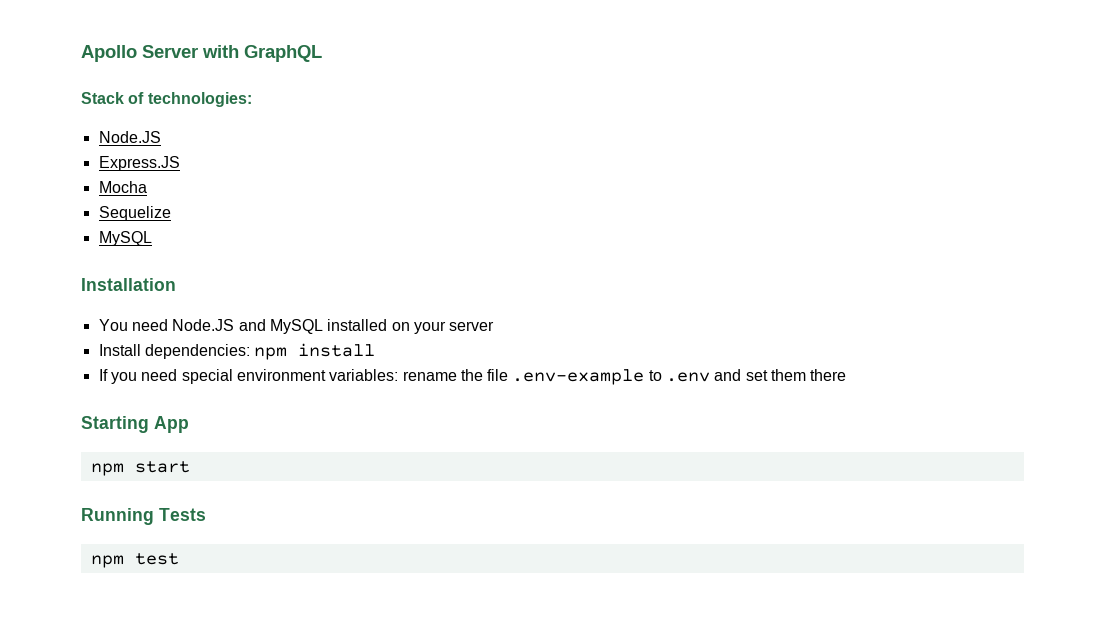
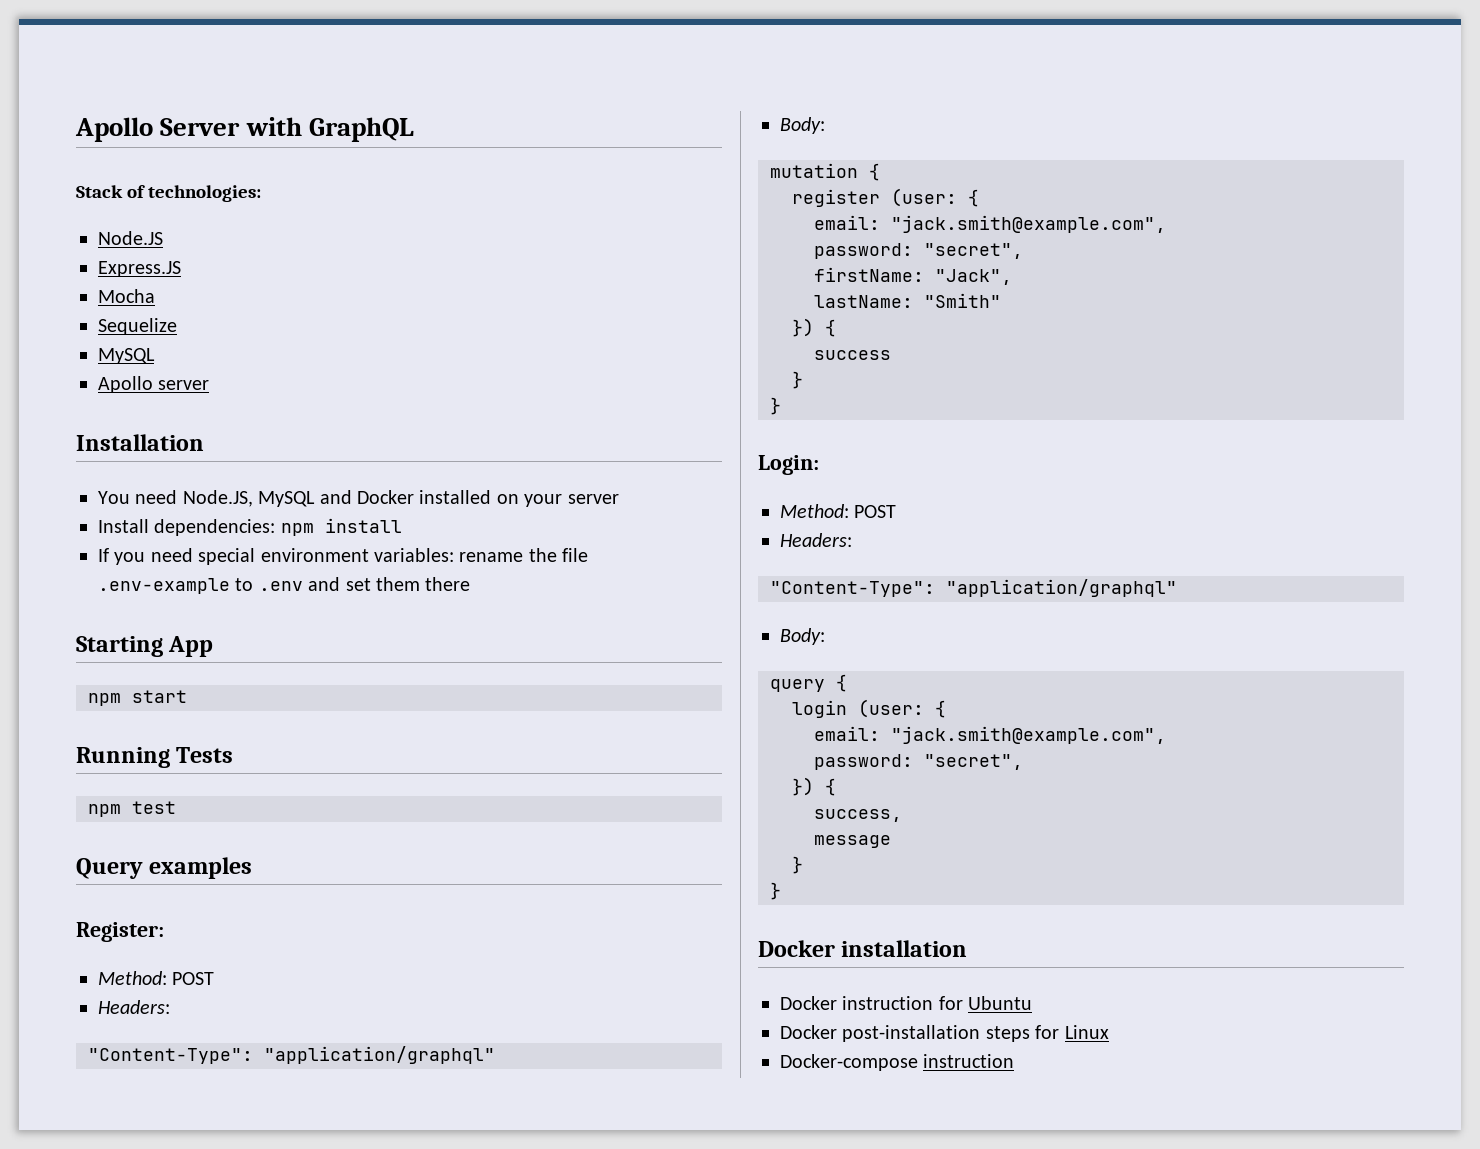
+ Apollo server
- You need Node.JS and MySQL installed on your server
+ You need Node.JS, MySQL and Docker installed on your server
+ Query examples
+ Register:
+ Method: POST
+ Headers:
+ "Content-Type": "application/graphql"
+ Body:
+ mutation {
+ register (user: {
+ email: "jack.smith@example.com",
+ password: "secret",
+ firstName: "Jack",
+ lastName: "Smith"
+ }) {
+ success
+ }
+ }
+ Login:
+ Method: POST
+ Headers:
+ "Content-Type": "application/graphql"
+ Body:
+ query {
+ login (user: {
+ email: "jack.smith@example.com",
+ password: "secret",
+ }) {
+ success,
+ message
+ }
+ }
+ Docker installation
+ Docker instruction for Ubuntu
+ Docker post-installation steps for Linux
+ Docker-compose instruction

